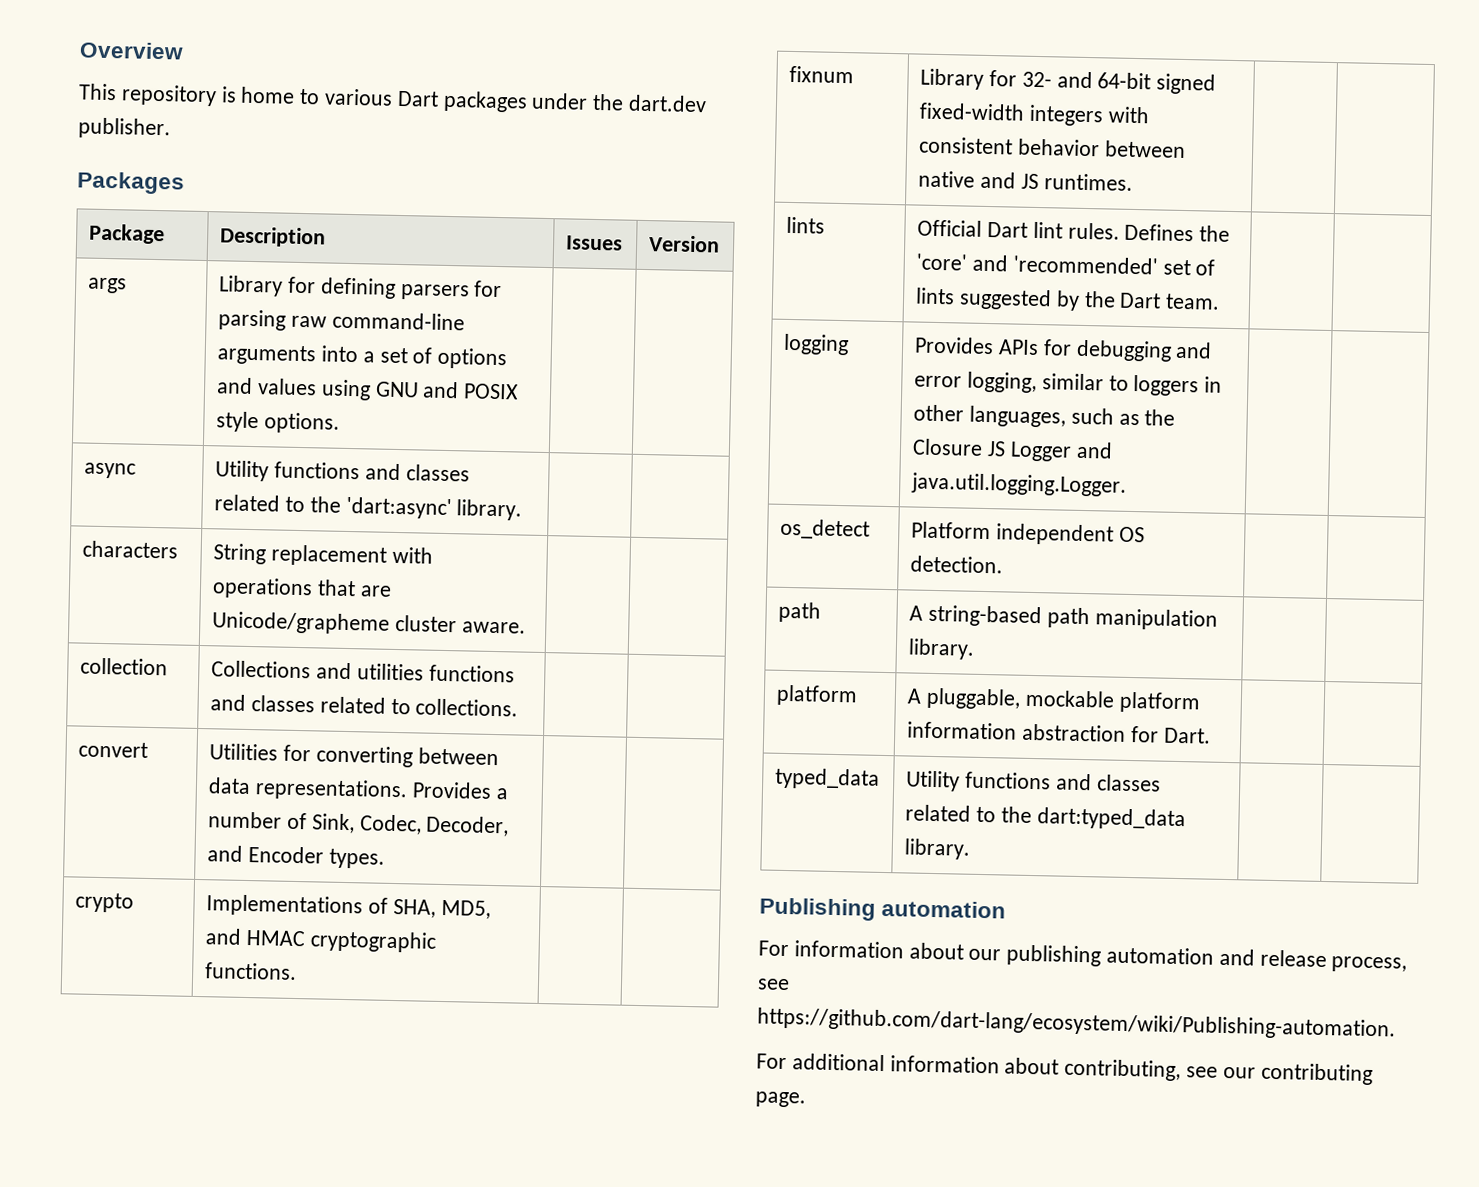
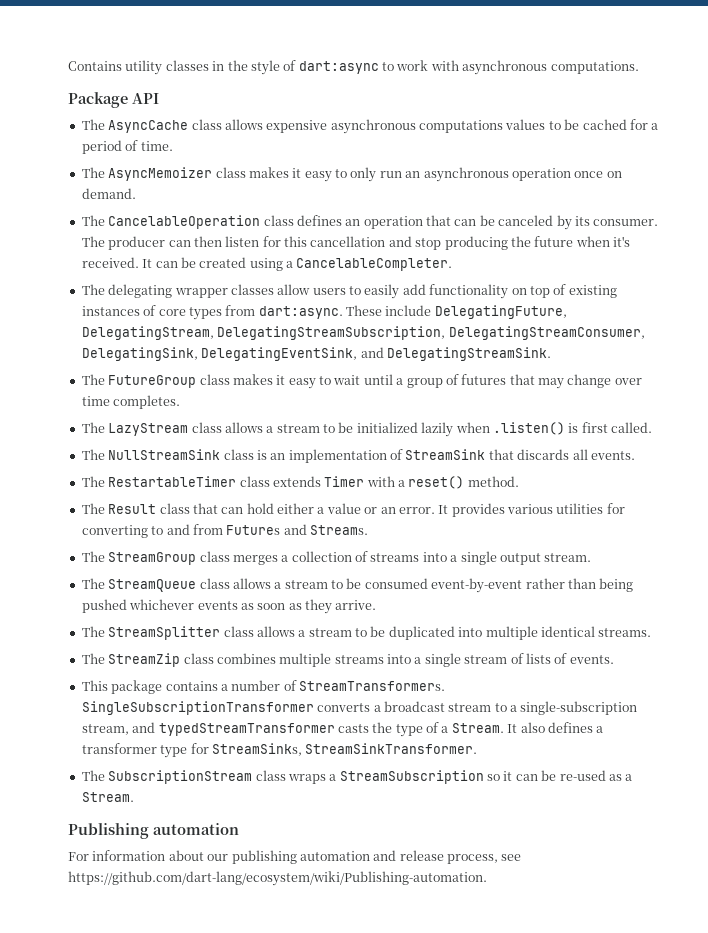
- Overview
- This repository is home to various Dart packages under the dart.dev publisher.
- Packages
- Package | Description | Issues | Version
- args | Library for defining parsers for parsing raw command-line arguments into a set of options and values using GNU and POSIX style options. | |
- async | Utility functions and classes related to the 'dart:async' library. | |
- characters | String replacement with operations that are Unicode/grapheme cluster aware. | |
- collection | Collections and utilities functions and classes related to collections. | |
- convert | Utilities for converting between data representations. Provides a number of Sink, Codec, Decoder, and Encoder types. | |
- crypto | Implementations of SHA, MD5, and HMAC cryptographic functions. | |
- fixnum | Library for 32- and 64-bit signed fixed-width integers with consistent behavior between native and JS runtimes. | |
- lints | Official Dart lint rules. Defines the 'core' and 'recommended' set of lints suggested by the Dart team. | |
- logging | Provides APIs for debugging and error logging, similar to loggers in other languages, such as the Closure JS Logger and java.util.logging.Logger. | |
- os_detect | Platform independent OS detection. | |
- path | A string-based path manipulation library. | |
- platform | A pluggable, mockable platform information abstraction for Dart. | |
- typed_data | Utility functions and classes related to the dart:typed_data library. | |
+ Contains utility classes in the style of dart:async to work with asynchronous computations.
+ Package API
+ The AsyncCache class allows expensive asynchronous computations values to be cached for a period of time.
+ The AsyncMemoizer class makes it easy to only run an asynchronous operation once on demand.
+ The CancelableOperation class defines an operation that can be canceled by its consumer. The producer can then listen for this cancellation and stop producing the future when it's received. It can be created using a CancelableCompleter.
+ The delegating wrapper classes allow users to easily add functionality on top of existing instances of core types from dart:async. These include DelegatingFuture, DelegatingStream, DelegatingStreamSubscription, DelegatingStreamConsumer, DelegatingSink, DelegatingEventSink, and DelegatingStreamSink.
+ The FutureGroup class makes it easy to wait until a group of futures that may change over time completes.
+ The LazyStream class allows a stream to be initialized lazily when .listen() is first called.
+ The NullStreamSink class is an implementation of StreamSink that discards all events.
+ The RestartableTimer class extends Timer with a reset() method.
+ The Result class that can hold either a value or an error. It provides various utilities for converting to and from Futures and Streams.
+ The StreamGroup class merges a collection of streams into a single output stream.
+ The StreamQueue class allows a stream to be consumed event-by-event rather than being pushed whichever events as soon as they arrive.
+ The StreamSplitter class allows a stream to be duplicated into multiple identical streams.
+ The StreamZip class combines multiple streams into a single stream of lists of events.
+ This package contains a number of StreamTransformers. SingleSubscriptionTransformer converts a broadcast stream to a single-subscription stream, and typedStreamTransformer casts the type of a Stream. It also defines a transformer type for StreamSinks, StreamSinkTransformer.
+ The SubscriptionStream class wraps a StreamSubscription so it can be re-used as a Stream.
- For additional information about contributing, see our contributing page.

